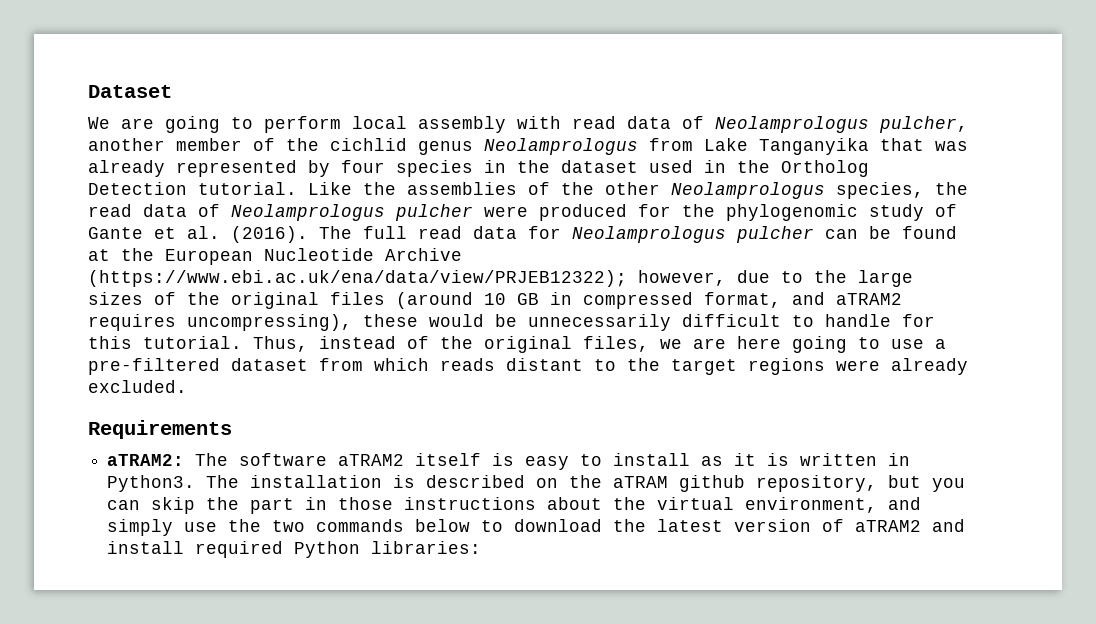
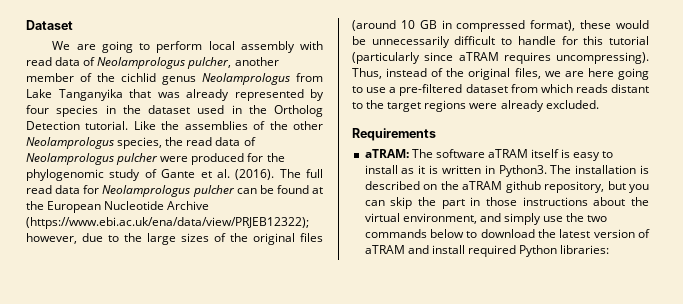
- The full read data for Neolamprologus pulcher can be found at the European Nucleotide Archive (https://www.ebi.ac.uk/ena/data/view/PRJEB12322); however, due to the large sizes of the original files (around 10 GB in compressed format, and aTRAM2 requires uncompressing), these would be unnecessarily difficult to handle for this tutorial.
+ The full read data for Neolamprologus pulcher can be found at the European Nucleotide Archive (https://www.ebi.ac.uk/ena/data/view/PRJEB12322); however, due to the large sizes of the original files (around 10 GB in compressed format), these would be unnecessarily difficult to handle for this tutorial (particularly since aTRAM requires uncompressing).
- aTRAM2: The software aTRAM2 itself is easy to install as it is written in Python3.
+ aTRAM: The software aTRAM itself is easy to install as it is written in Python3.
- The installation is described on the aTRAM github repository, but you can skip the part in those instructions about the virtual environment, and simply use the two commands below to download the latest version of aTRAM2 and install required Python libraries:
+ The installation is described on the aTRAM github repository, but you can skip the part in those instructions about the virtual environment, and simply use the two commands below to download the latest version of aTRAM and install required Python libraries:

